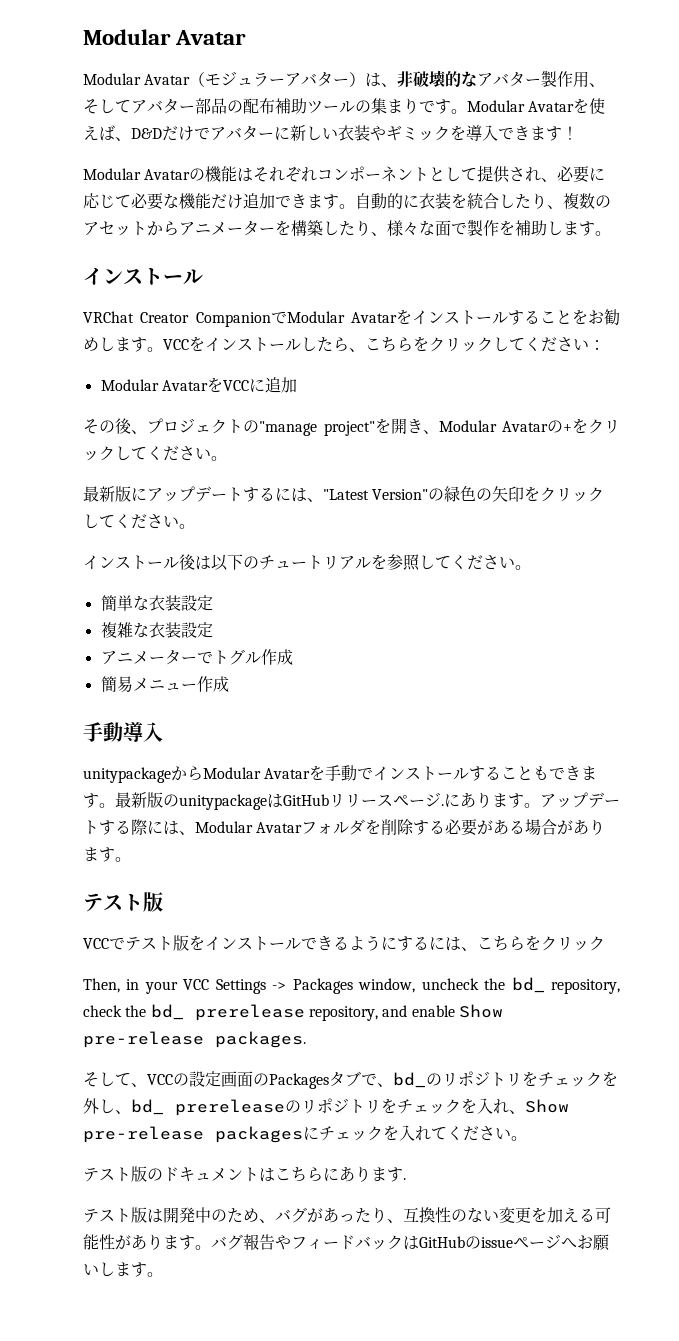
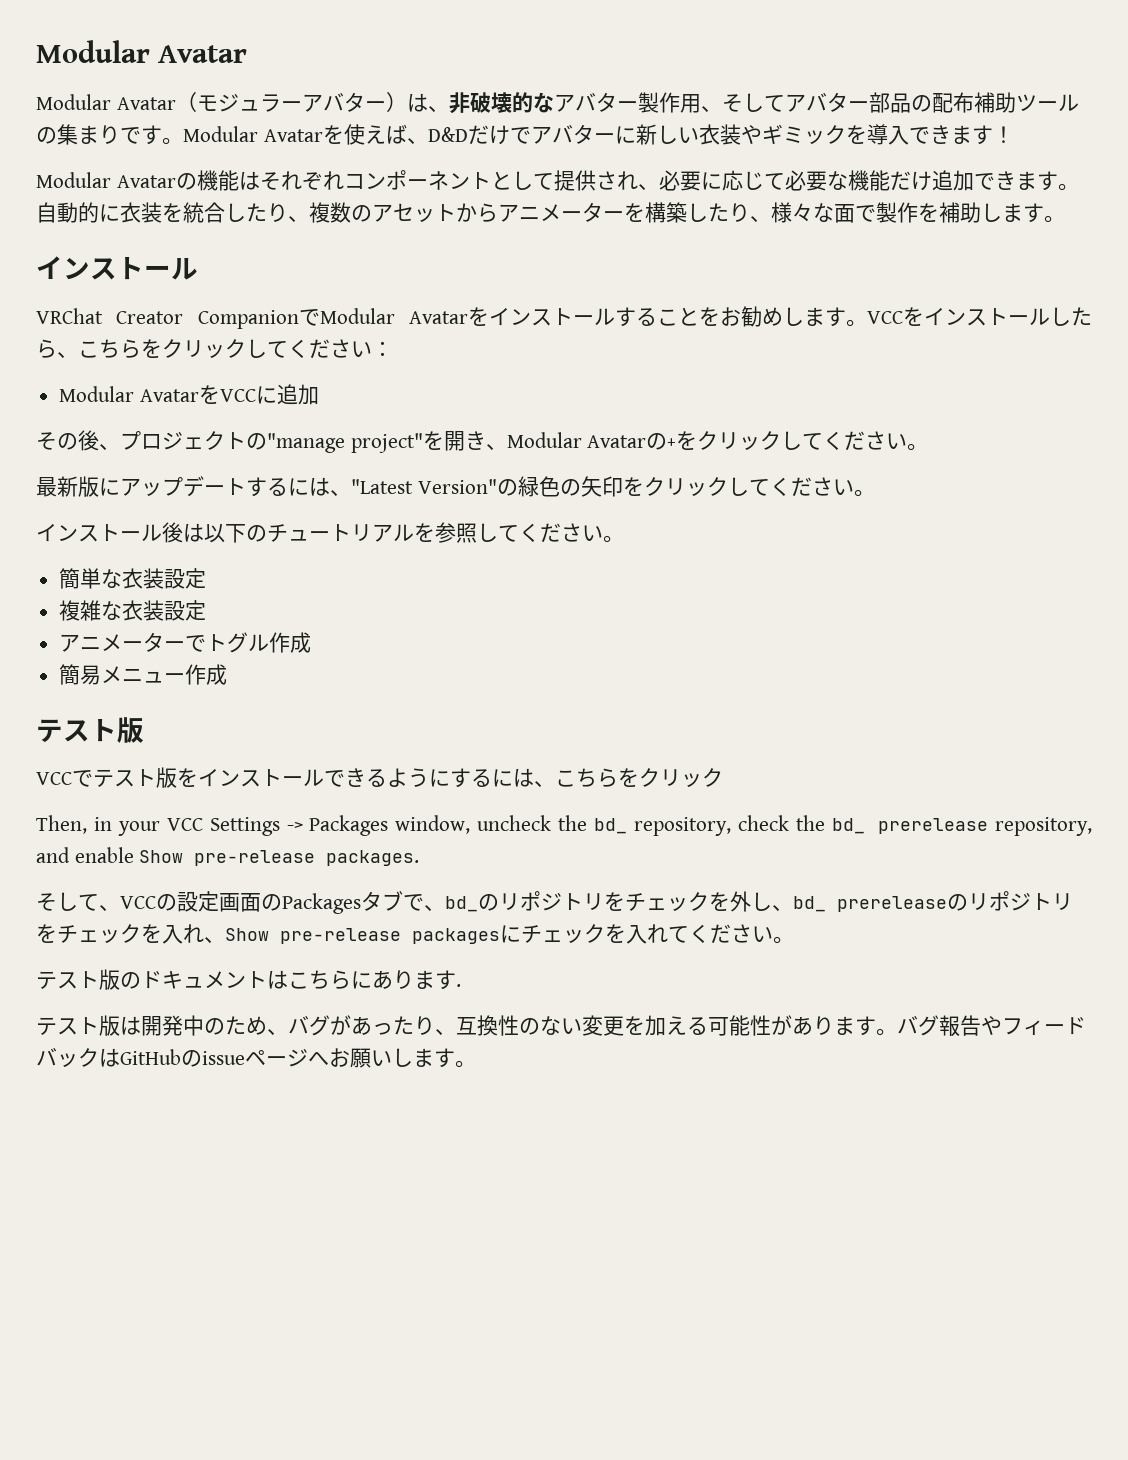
- 手動導入
- unitypackageからModular Avatarを手動でインストールすることもできます。最新版のunitypackageはGitHubリリースページ.にあります。アップデートする際には、Modular Avatarフォルダを削除する必要がある場合があります。

